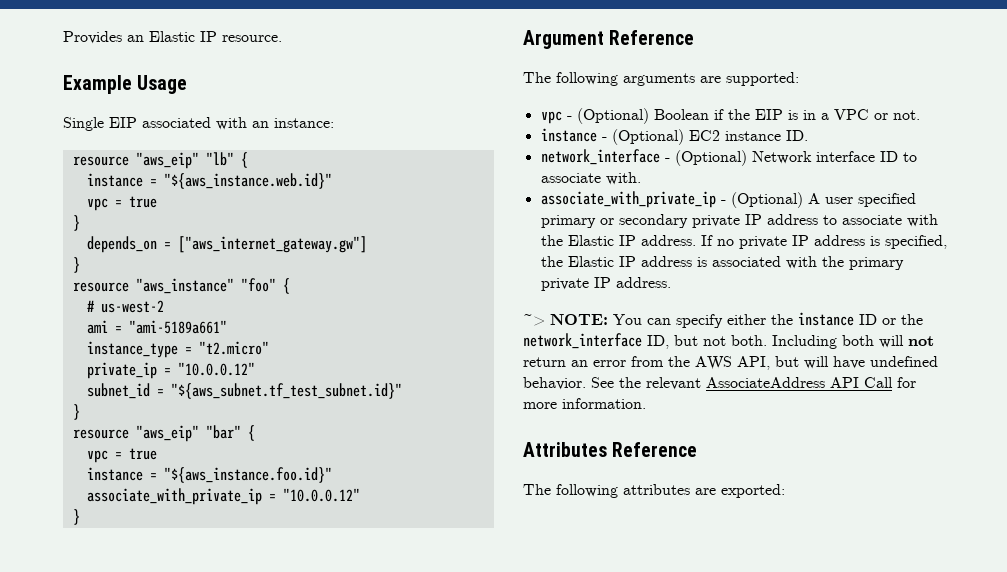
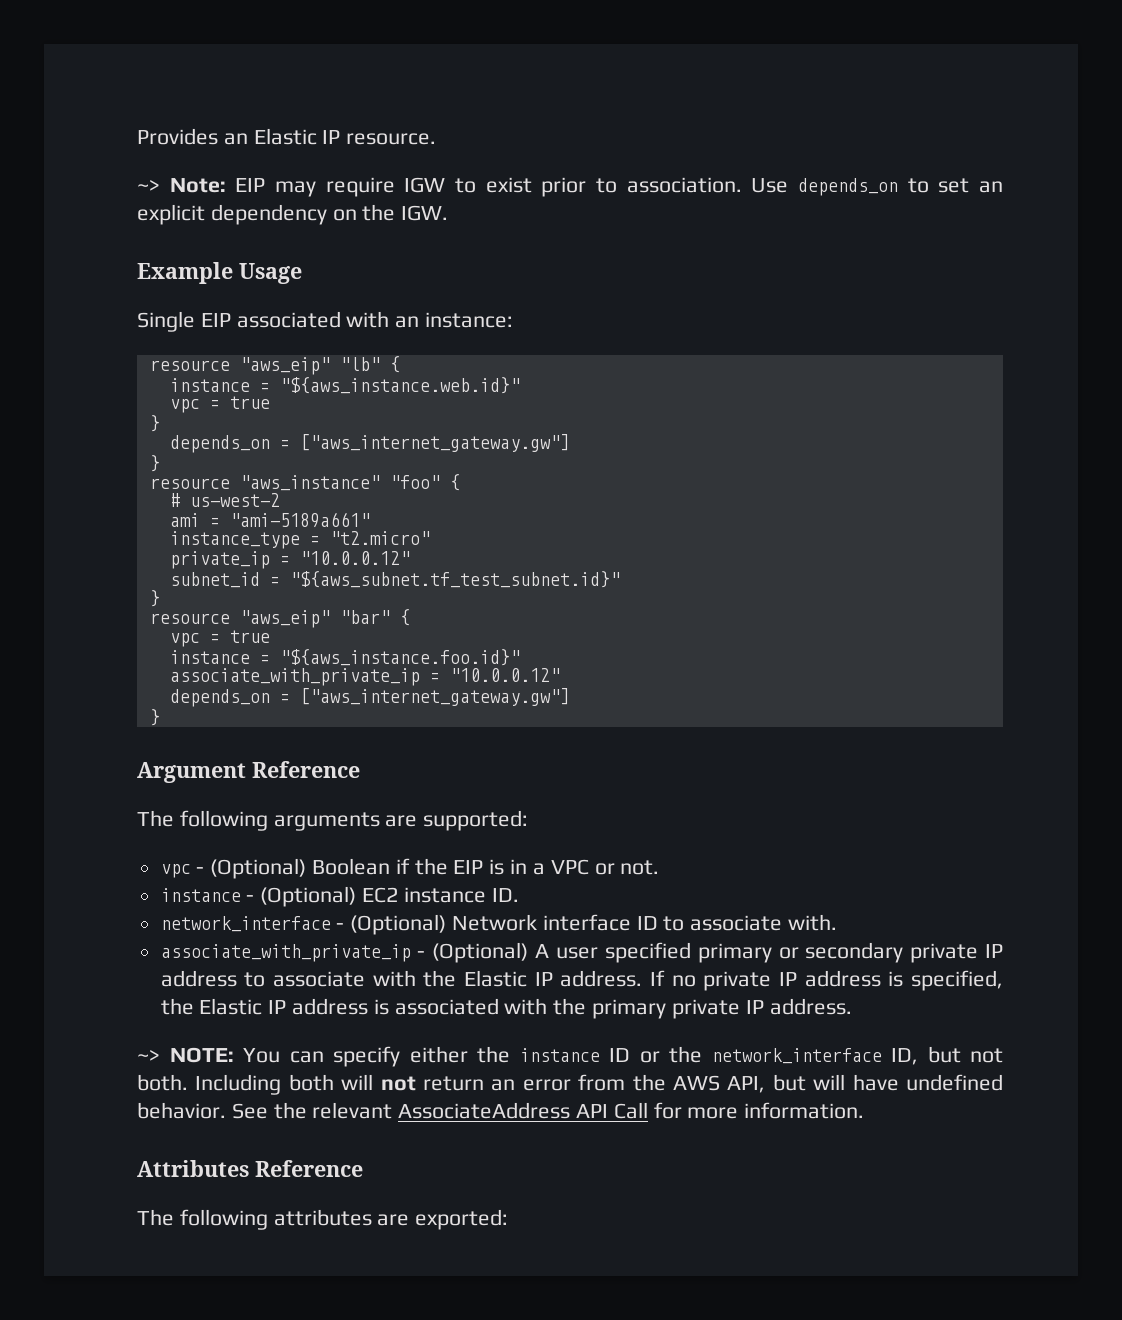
+ ~> Note: EIP may require IGW to exist prior to association. Use depends_on to set an explicit dependency on the IGW.
  associate_with_private_ip = "10.0.0.12"
+ depends_on = ["aws_internet_gateway.gw"]

